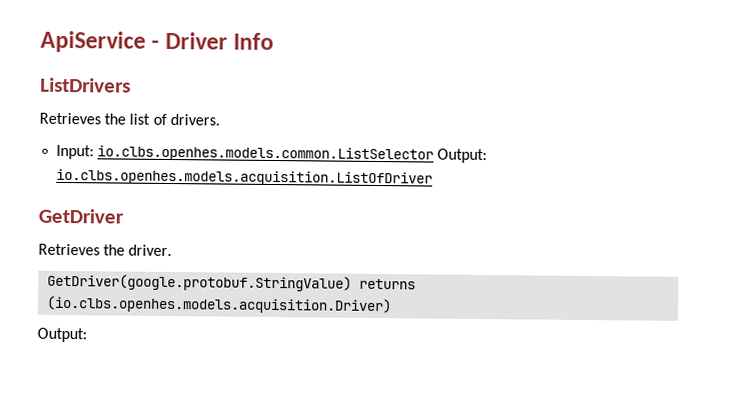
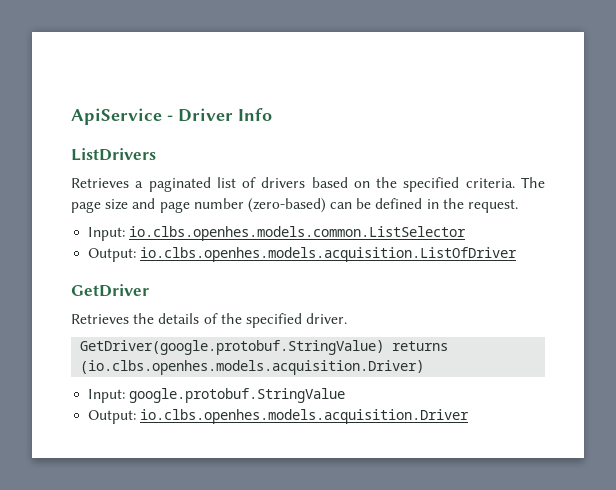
- Retrieves the list of drivers.
+ Retrieves a paginated list of drivers based on the specified criteria. The page size and page number (zero-based) can be defined in the request.
- Input: io.clbs.openhes.models.common.ListSelector Output: io.clbs.openhes.models.acquisition.ListOfDriver
+ Input: io.clbs.openhes.models.common.ListSelector
+ Output: io.clbs.openhes.models.acquisition.ListOfDriver
- Retrieves the driver.
+ Retrieves the details of the specified driver.
  GetDriver(google.protobuf.StringValue) returns (io.clbs.openhes.models.acquisition.Driver)
- Output:
+ Input: google.protobuf.StringValue
+ Output: io.clbs.openhes.models.acquisition.Driver

